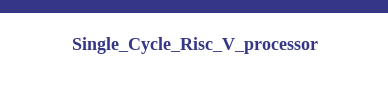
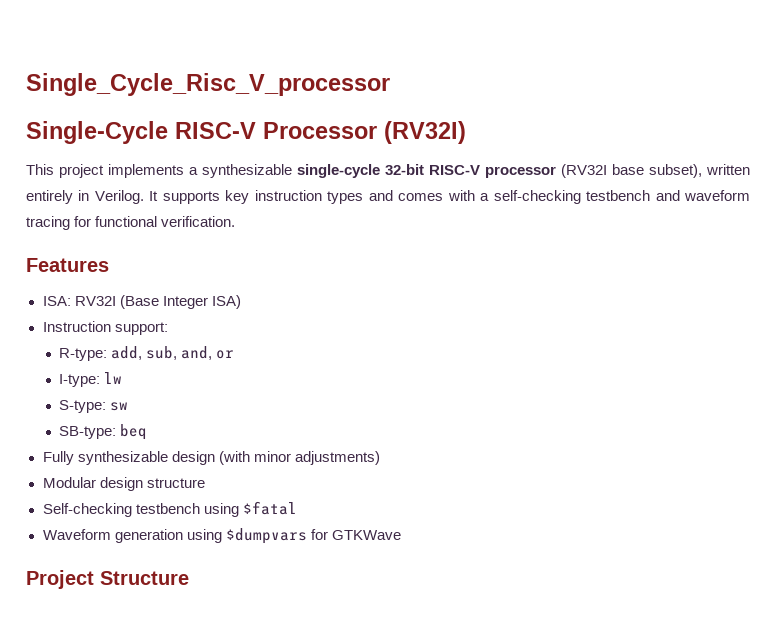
+ Single-Cycle RISC-V Processor (RV32I)
+ This project implements a synthesizable single-cycle 32-bit RISC-V processor (RV32I base subset), written entirely in Verilog. It supports key instruction types and comes with a self-checking testbench and waveform tracing for functional verification.
+ Features
+ ISA: RV32I (Base Integer ISA)
+ Instruction support:
+ R-type: add, sub, and, or
+ I-type: lw
+ S-type: sw
+ SB-type: beq
+ Fully synthesizable design (with minor adjustments)
+ Modular design structure
+ Self-checking testbench using $fatal
+ Waveform generation using $dumpvars for GTKWave
+ Project Structure

